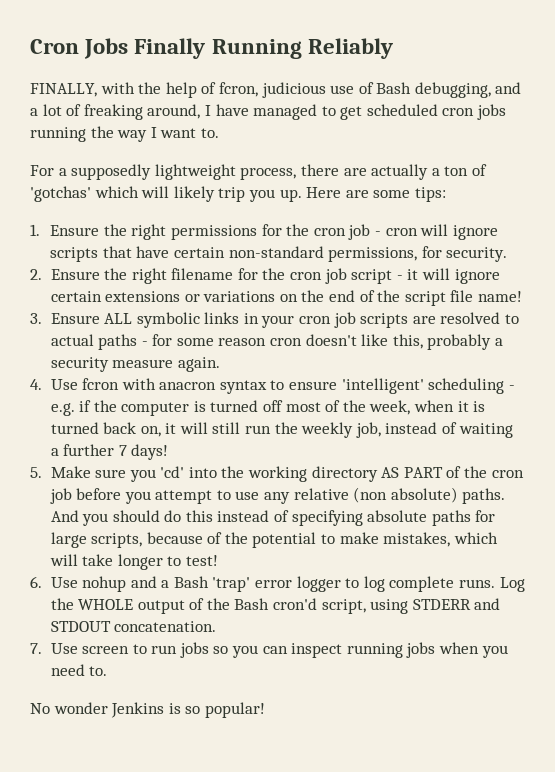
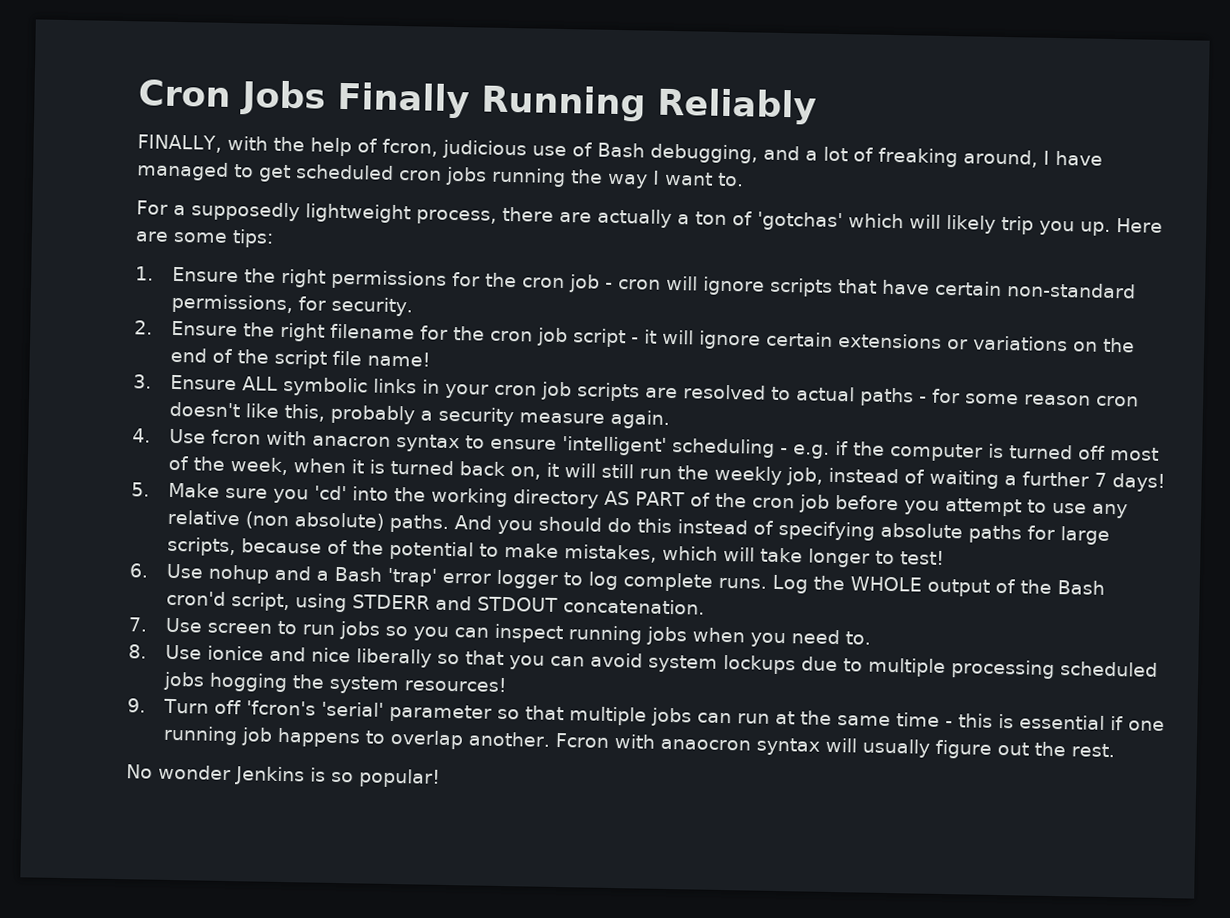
+ 8. Use ionice and nice liberally so that you can avoid system lockups due to multiple processing scheduled jobs hogging the system resources!
+ 9. Turn off 'fcron's 'serial' parameter so that multiple jobs can run at the same time - this is essential if one running job happens to overlap another. Fcron with anaocron syntax will usually figure out the rest.

